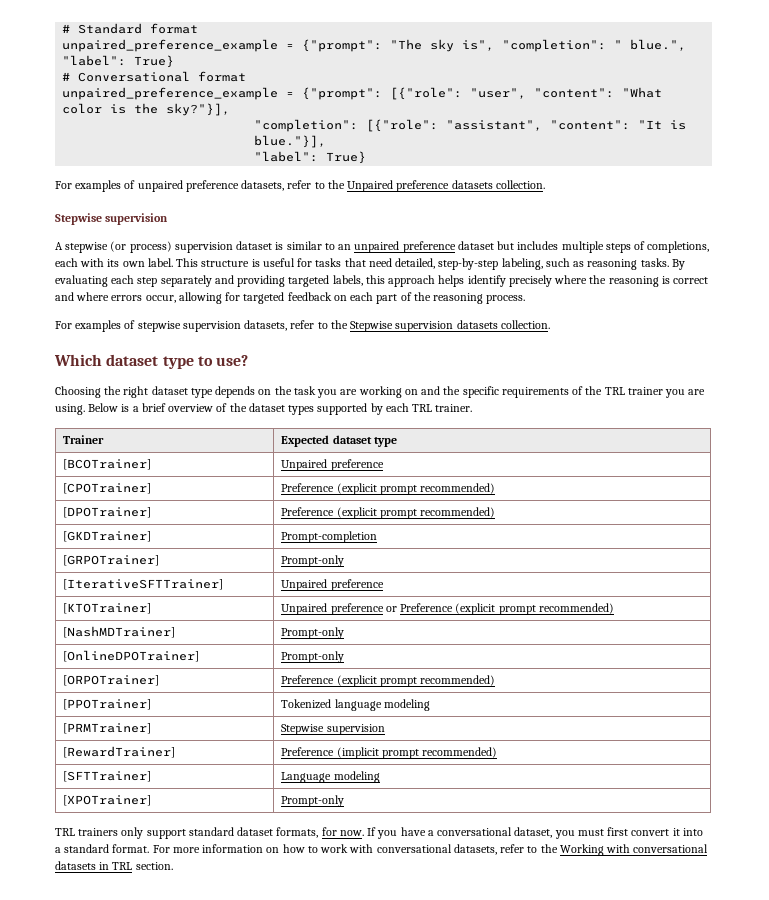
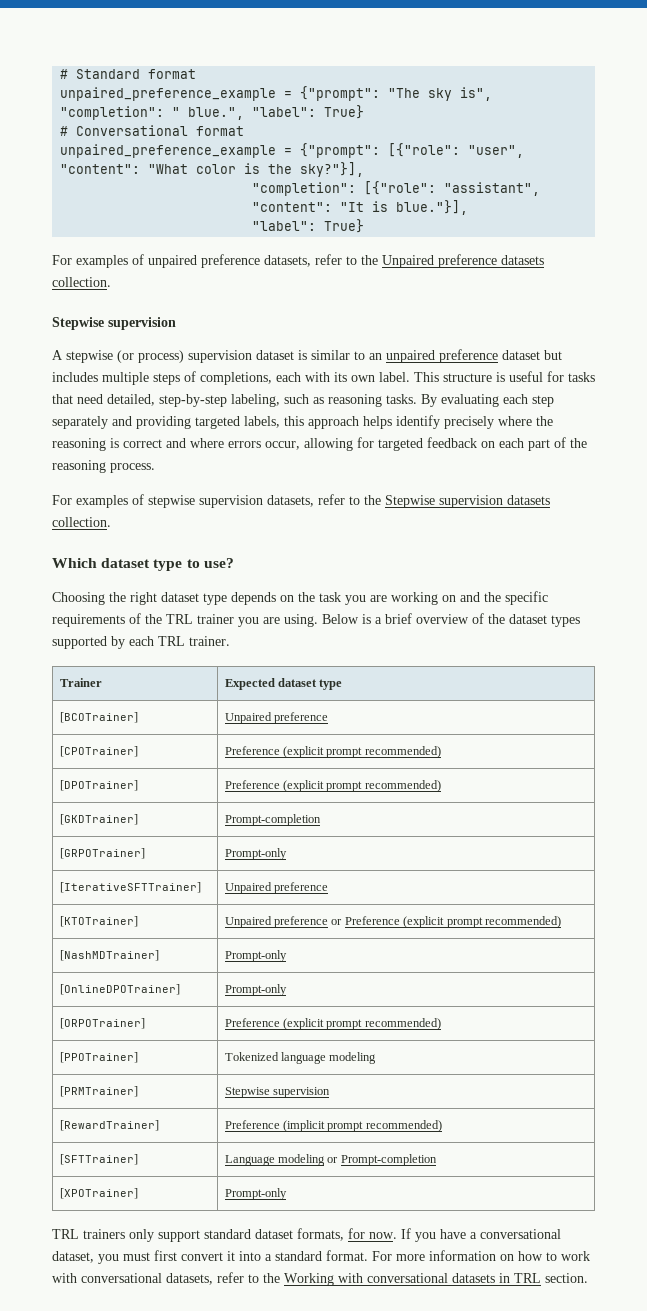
- [SFTTrainer] | Language modeling
+ [SFTTrainer] | Language modeling or Prompt-completion

